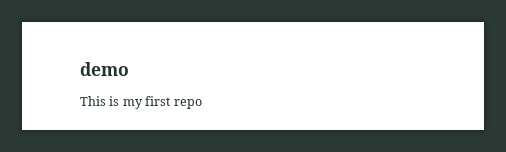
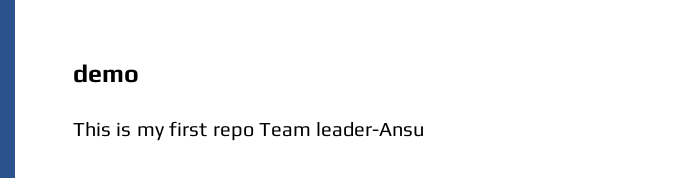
- This is my first repo
+ This is my first repo Team leader-Ansu

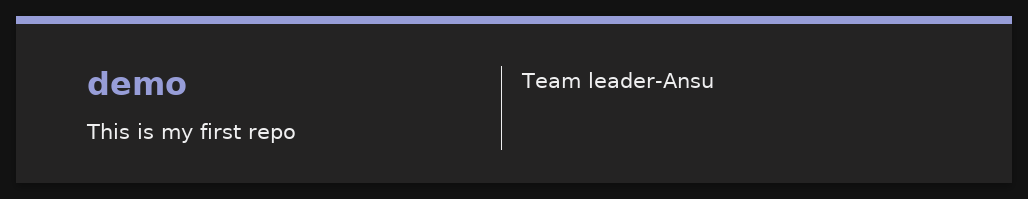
- This is my first repo Team leader-Ansu
+ This is my first repo
+ Team leader-Ansu

